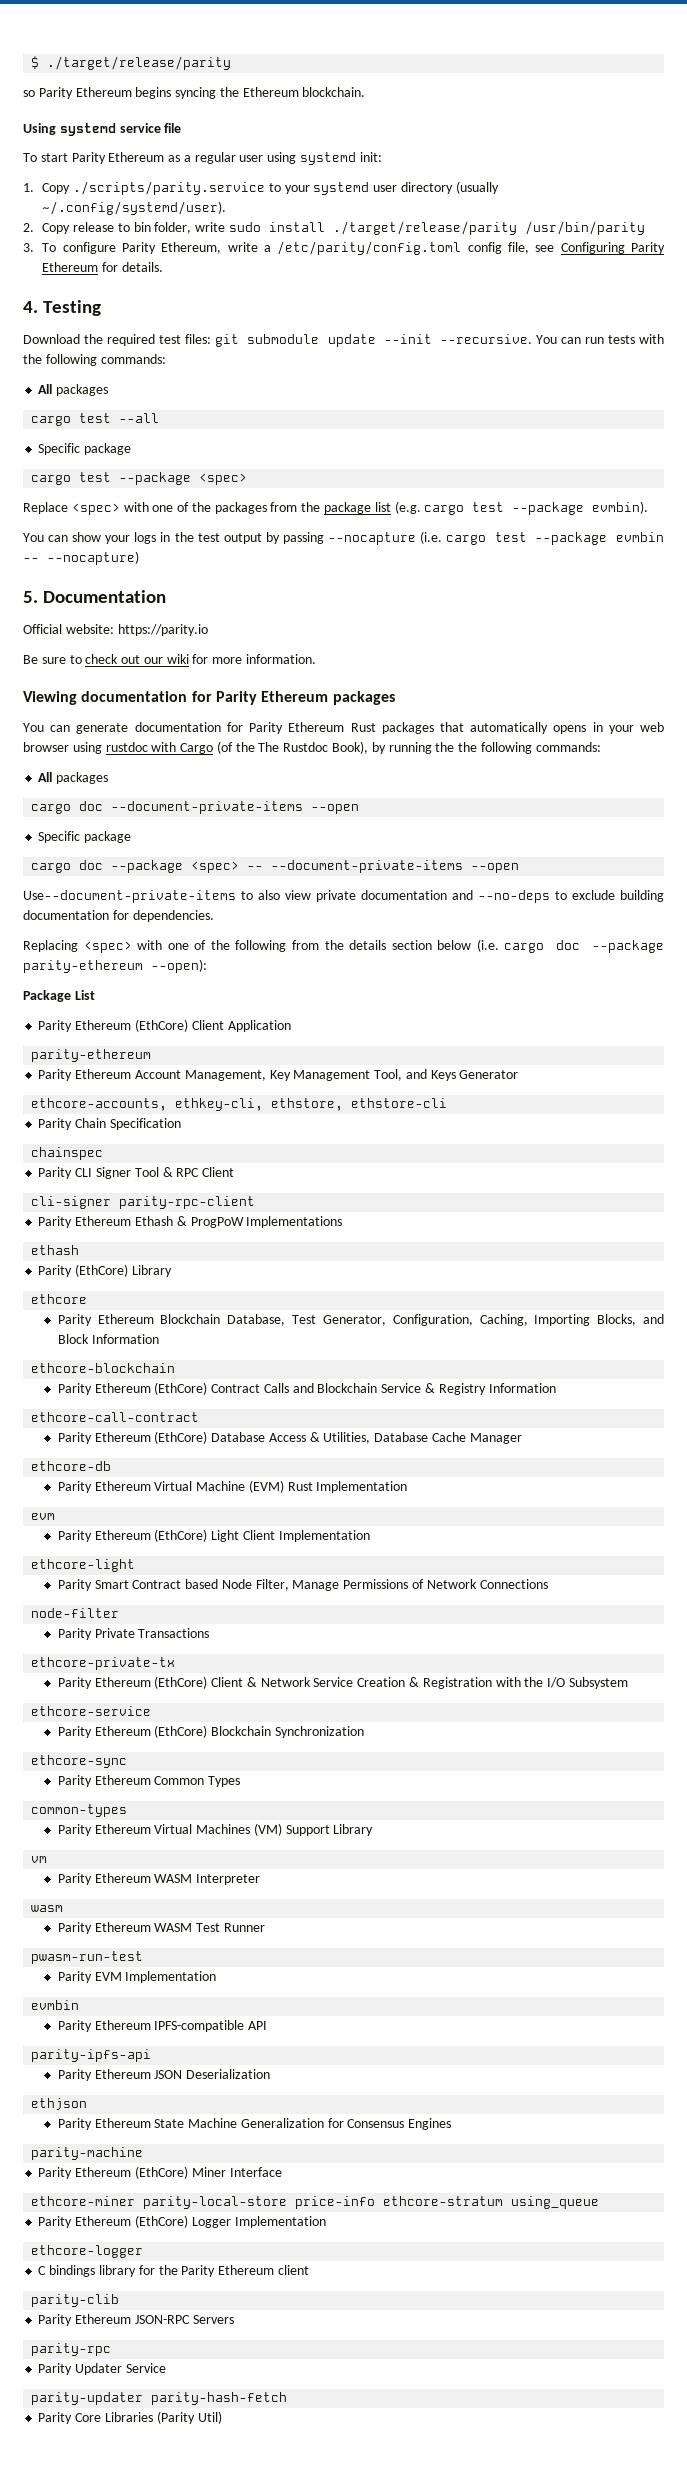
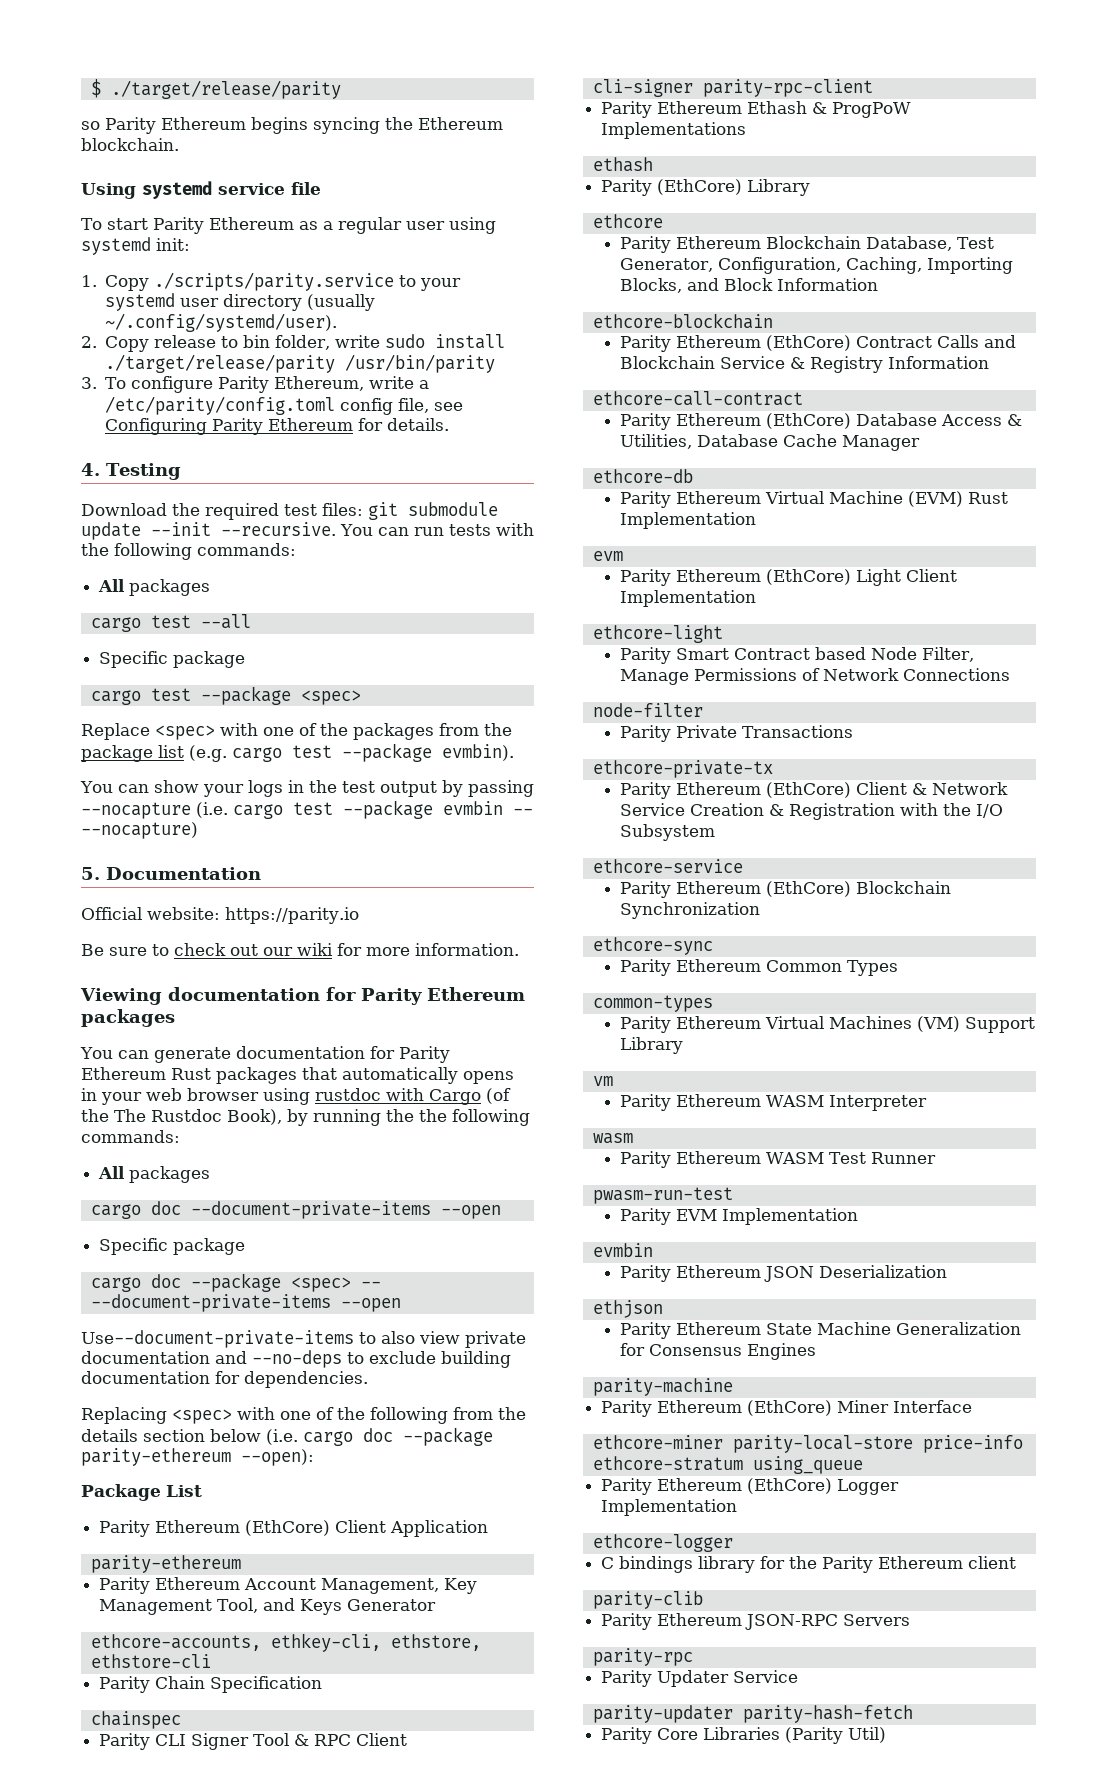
- Parity Ethereum IPFS-compatible API
- parity-ipfs-api

